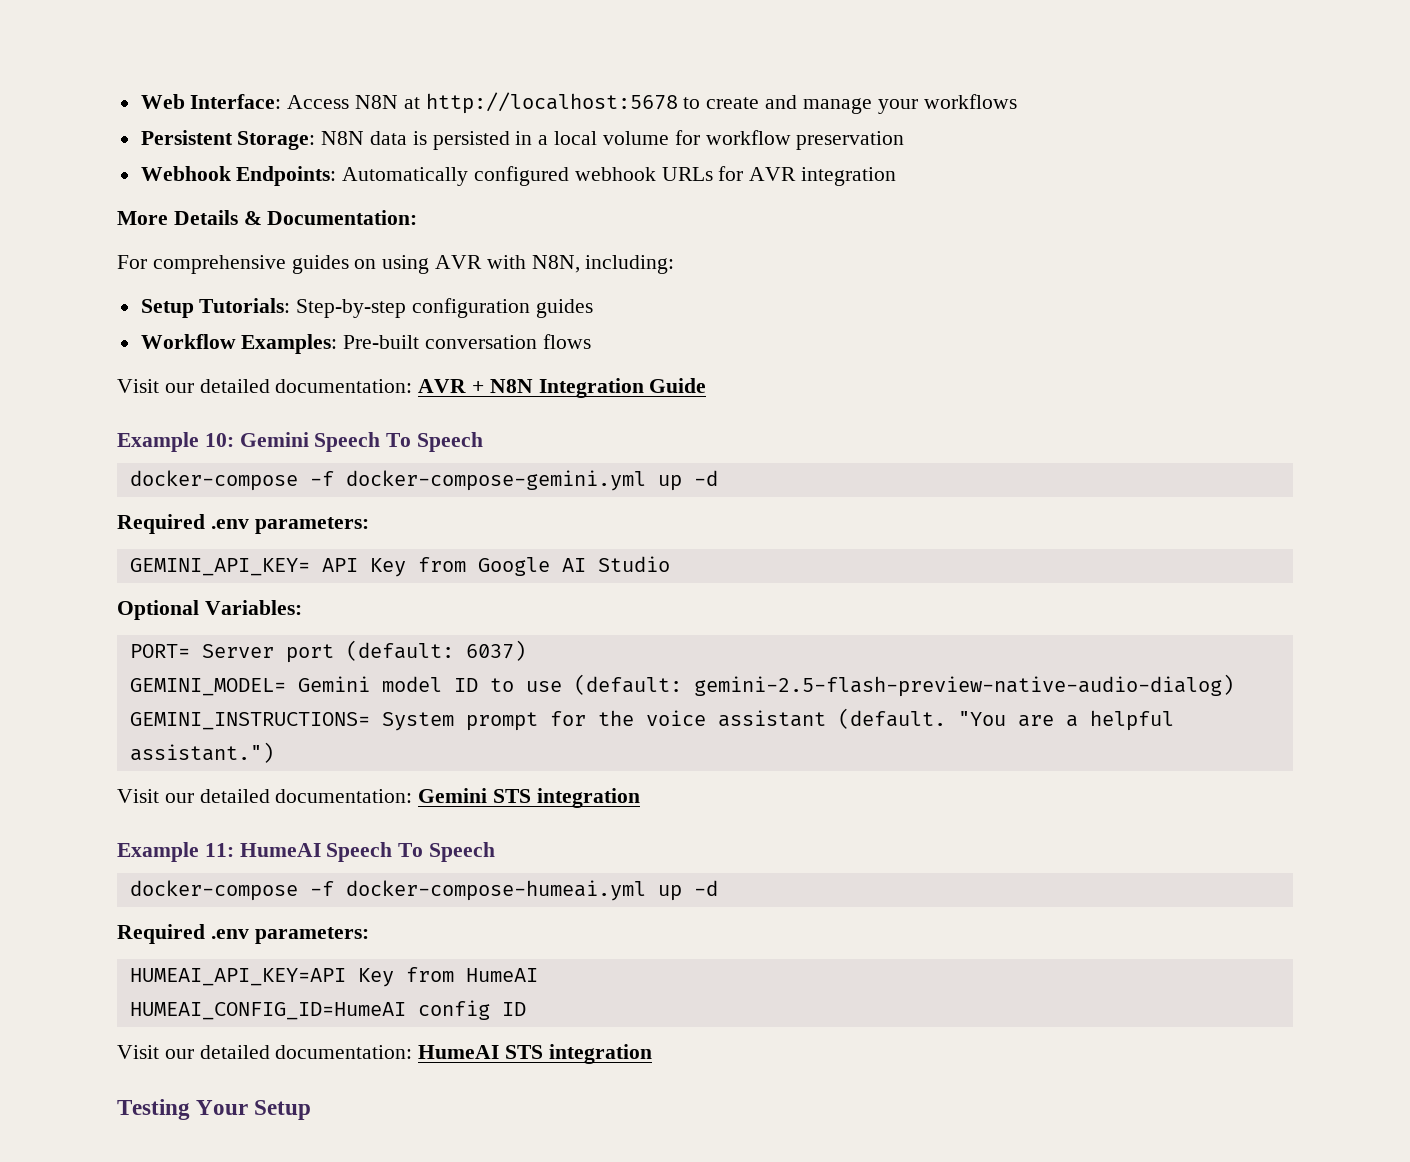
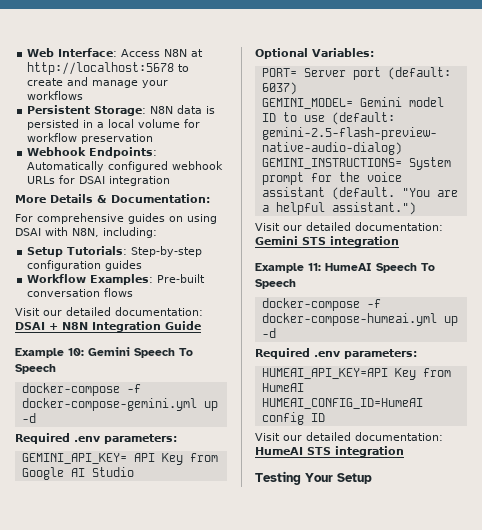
- Webhook Endpoints: Automatically configured webhook URLs for AVR integration
+ Webhook Endpoints: Automatically configured webhook URLs for DSAI integration
- For comprehensive guides on using AVR with N8N, including:
+ For comprehensive guides on using DSAI with N8N, including:
- Visit our detailed documentation: AVR + N8N Integration Guide
+ Visit our detailed documentation: DSAI + N8N Integration Guide

